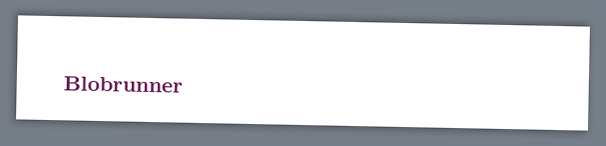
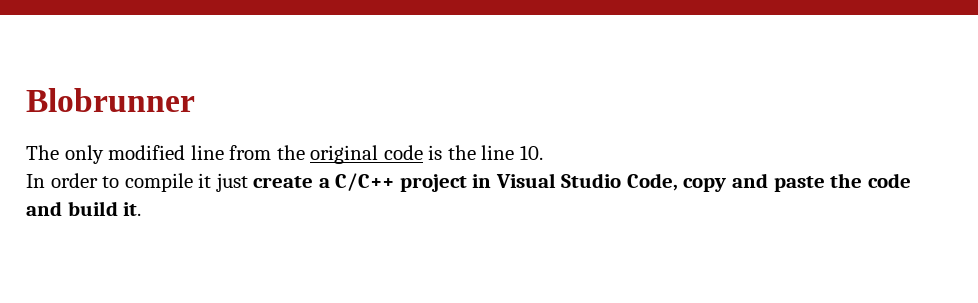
+ The only modified line from the original code is the line 10.
+ In order to compile it just create a C/C++ project in Visual Studio Code, copy and paste the code and build it.

